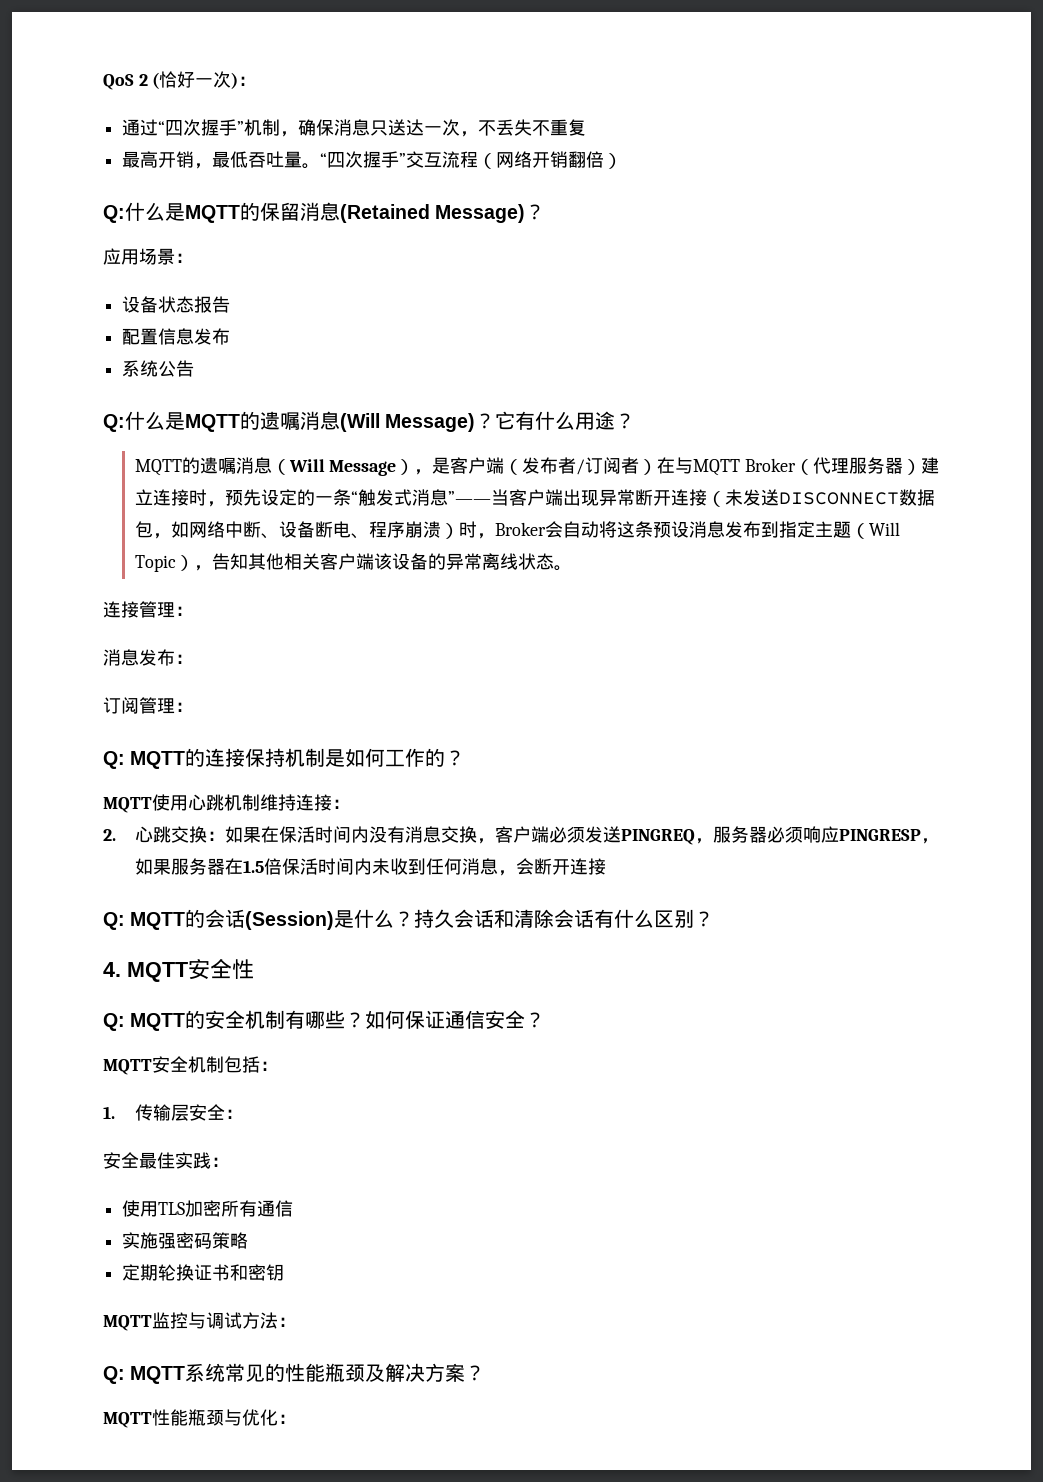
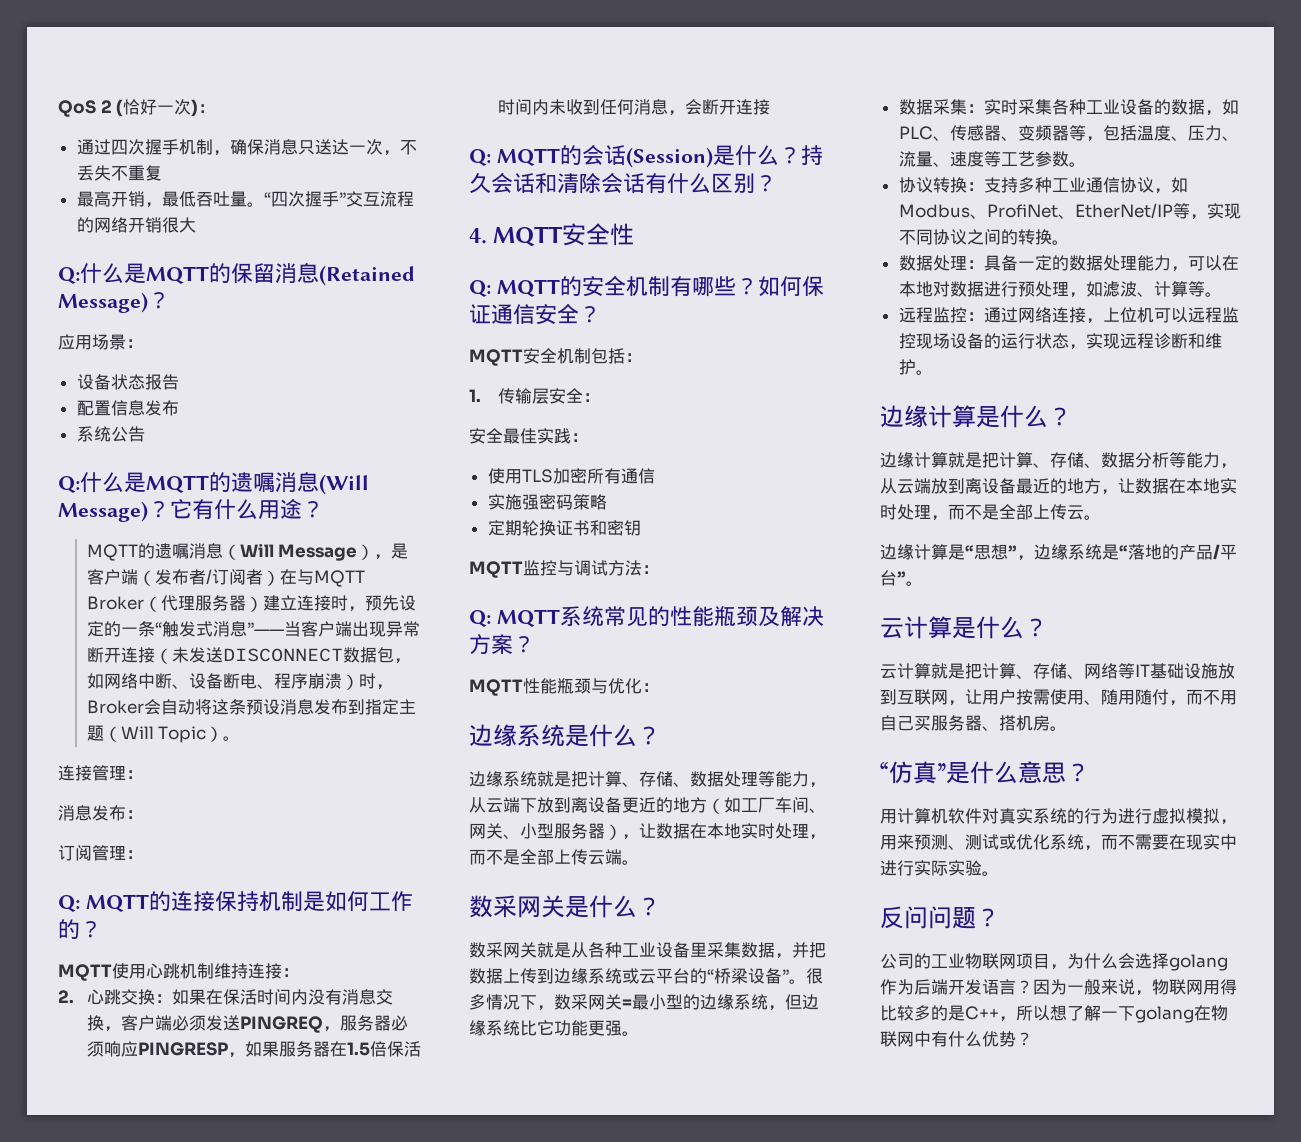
- 通过“四次握手”机制，确保消息只送达一次，不丢失不重复
+ 通过四次握手机制，确保消息只送达一次，不丢失不重复
- “四次握手”交互流程（网络开销翻倍）
+ “四次握手”交互流程的网络开销很大
- MQTT的遗嘱消息（Will Message），是客户端（发布者/订阅者）在与MQTT Broker（代理服务器）建立连接时，预先设定的一条“触发式消息”——当客户端出现异常断开连接（未发送DISCONNECT数据包，如网络中断、设备断电、程序崩溃）时，Broker会自动将这条预设消息发布到指定主题（Will Topic），告知其他相关客户端该设备的异常离线状态。
+ MQTT的遗嘱消息（Will Message），是客户端（发布者/订阅者）在与MQTT Broker（代理服务器）建立连接时，预先设定的一条“触发式消息”——当客户端出现异常断开连接（未发送DISCONNECT数据包，如网络中断、设备断电、程序崩溃）时，Broker会自动将这条预设消息发布到指定主题（Will Topic）。
+ 边缘系统是什么？
+ 边缘系统就是把计算、存储、数据处理等能力，从云端下放到离设备更近的地方（如工厂车间、网关、小型服务器），让数据在本地实时处理，而不是全部上传云端。
+ 数采网关是什么？
+ 数采网关就是从各种工业设备里采集数据，并把数据上传到边缘系统或云平台的“桥梁设备”。很多情况下，数采网关=最小型的边缘系统，但边缘系统比它功能更强。
+ 数据采集：实时采集各种工业设备的数据，如PLC、传感器、变频器等，包括温度、压力、流量、速度等工艺参数。
+ 协议转换：支持多种工业通信协议，如Modbus、ProfiNet、EtherNet/IP等，实现不同协议之间的转换。
+ 数据处理：具备一定的数据处理能力，可以在本地对数据进行预处理，如滤波、计算等。
+ 远程监控：通过网络连接，上位机可以远程监控现场设备的运行状态，实现远程诊断和维护。
+ 边缘计算是什么？
+ 边缘计算就是把计算、存储、数据分析等能力，从云端放到离设备最近的地方，让数据在本地实时处理，而不是全部上传云。
+ 边缘计算是“思想”，边缘系统是“落地的产品/平台”。
+ 云计算是什么？
+ 云计算就是把计算、存储、网络等IT基础设施放到互联网，让用户按需使用、随用随付，而不用自己买服务器、搭机房。
+ “仿真”是什么意思？
+ 用计算机软件对真实系统的行为进行虚拟模拟，用来预测、测试或优化系统，而不需要在现实中进行实际实验。
+ 反问问题？
+ 公司的工业物联网项目，为什么会选择golang作为后端开发语言？因为一般来说，物联网用得比较多的是C++，所以想了解一下golang在物联网中有什么优势？

